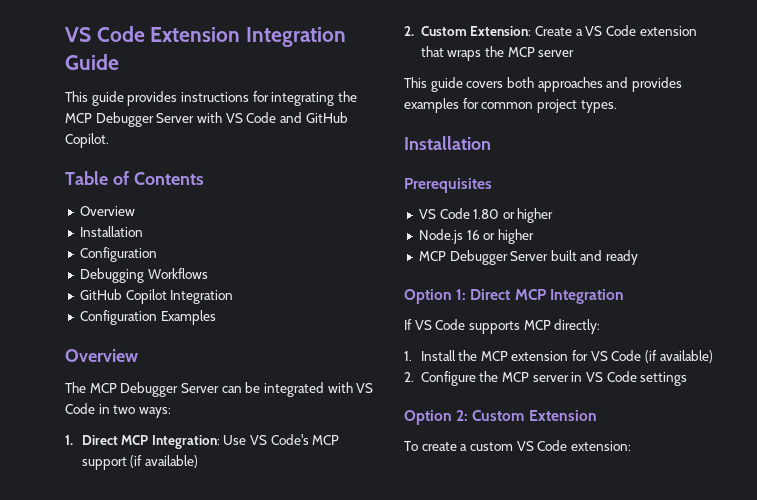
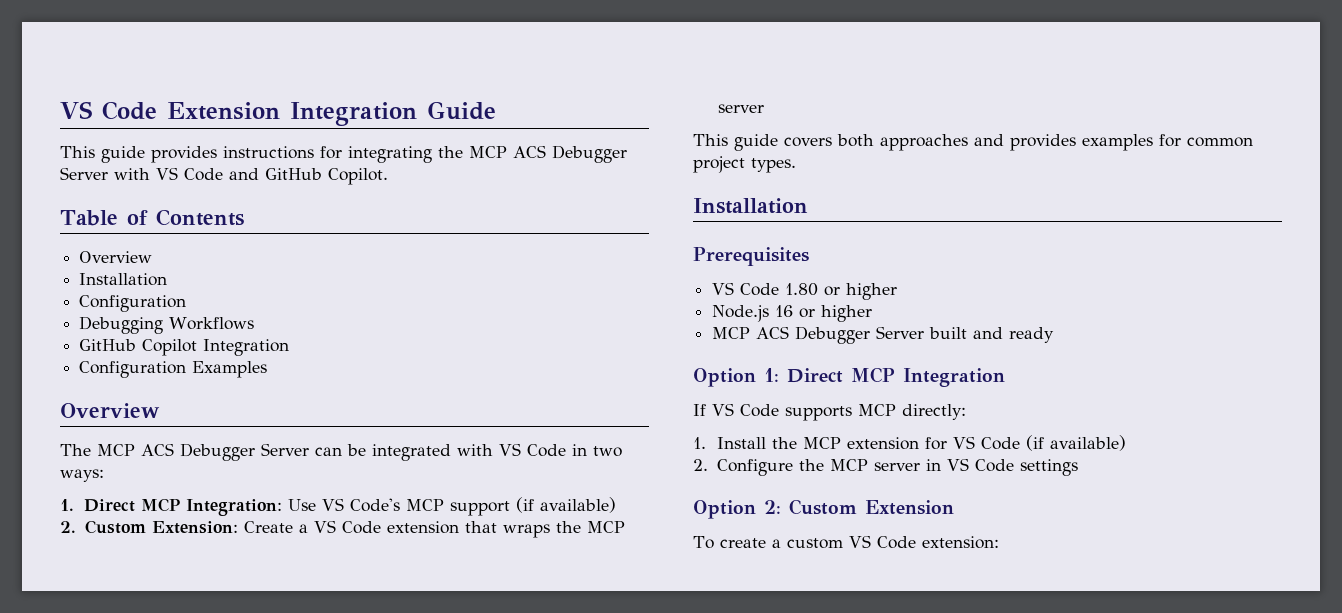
- This guide provides instructions for integrating the MCP Debugger Server with VS Code and GitHub Copilot.
+ This guide provides instructions for integrating the MCP ACS Debugger Server with VS Code and GitHub Copilot.
- The MCP Debugger Server can be integrated with VS Code in two ways:
+ The MCP ACS Debugger Server can be integrated with VS Code in two ways:
- MCP Debugger Server built and ready
+ MCP ACS Debugger Server built and ready

